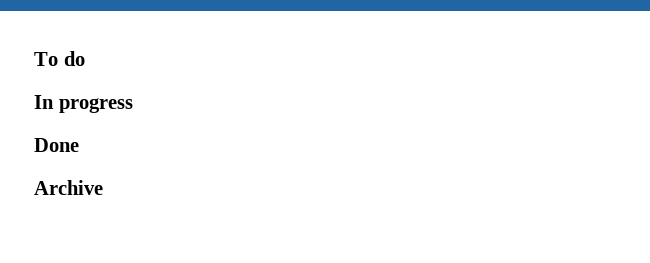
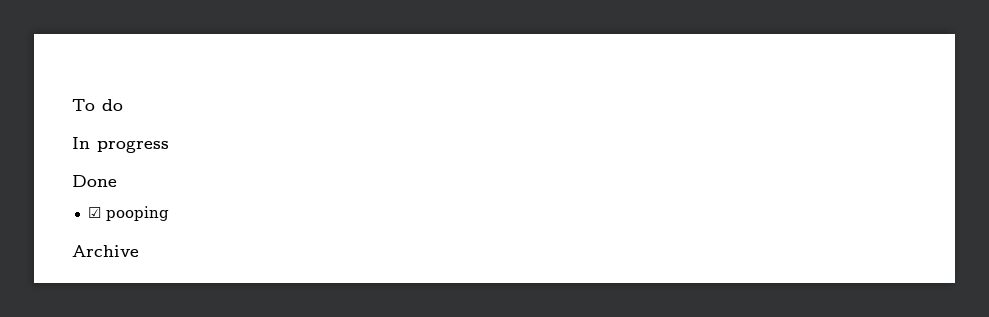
+ ☑ pooping

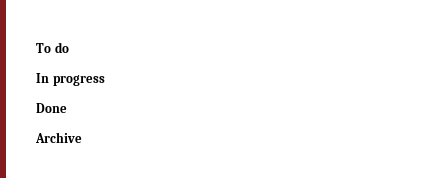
- ☑ pooping

